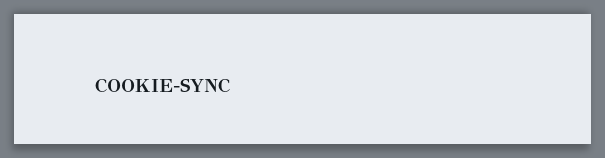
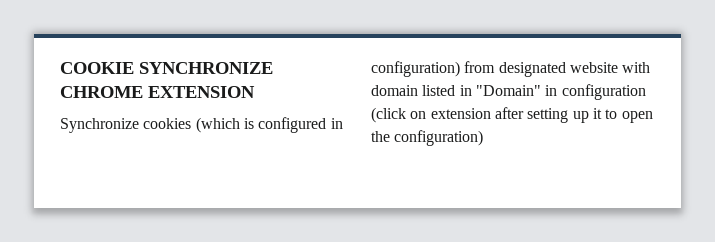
- COOKIE-SYNC
+ COOKIE SYNCHRONIZE CHROME EXTENSION
+ Synchronize cookies (which is configured in configuration) from designated website with domain listed in "Domain" in configuration (click on extension after setting up it to open the configuration)

